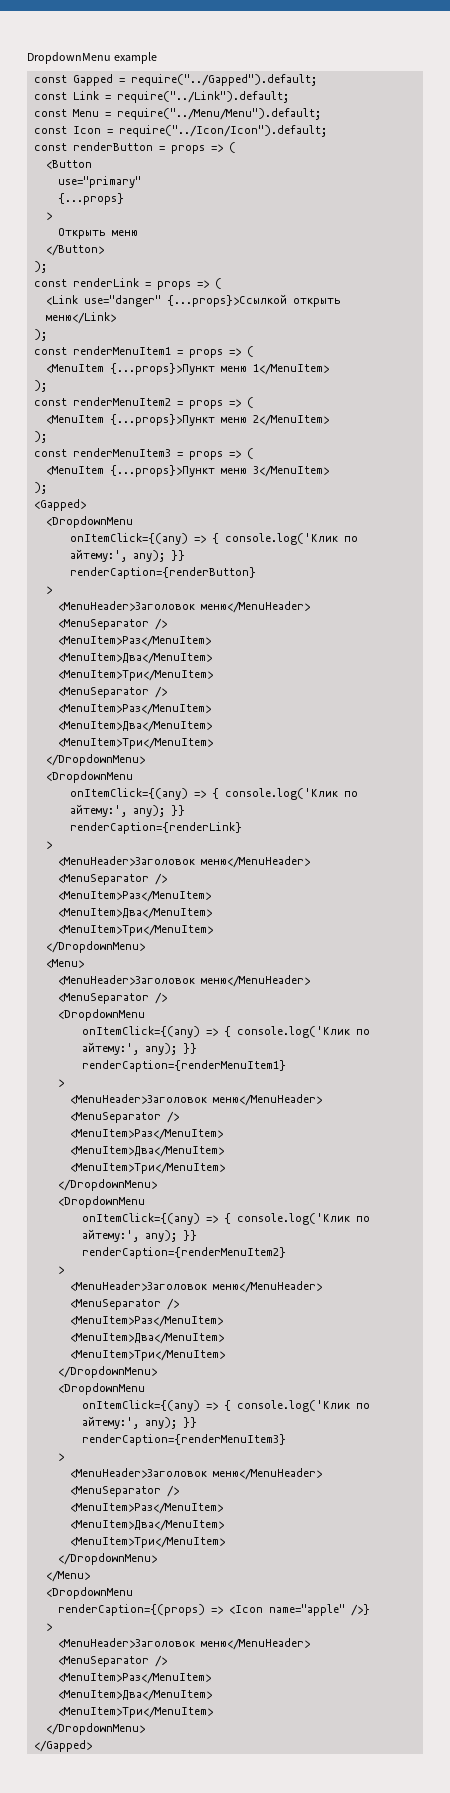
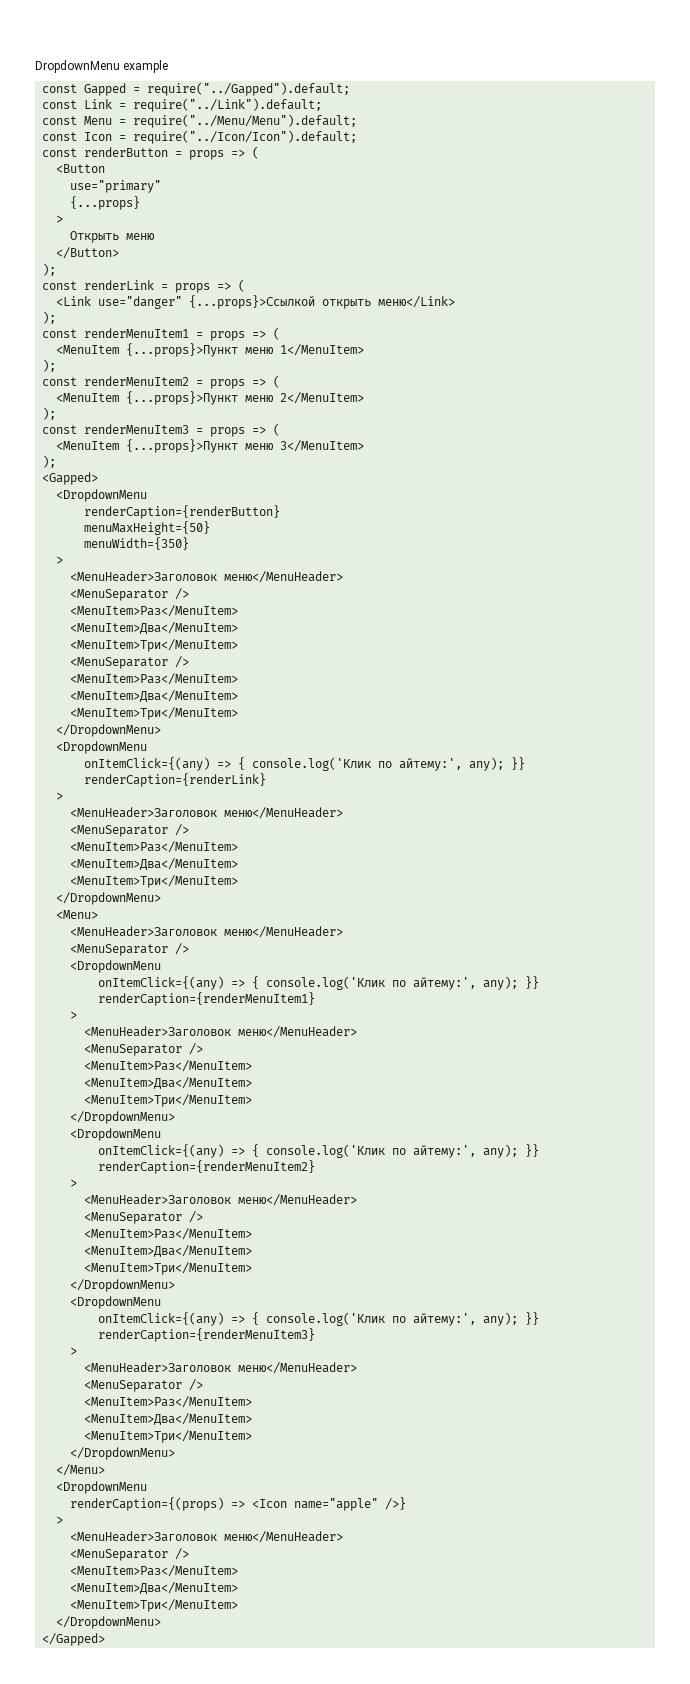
  <Gapped>
  <DropdownMenu
- onItemClick={(any) => { console.log('Клик по айтему:', any); }}
  renderCaption={renderButton}
+ menuMaxHeight={50}
+ menuWidth={350}

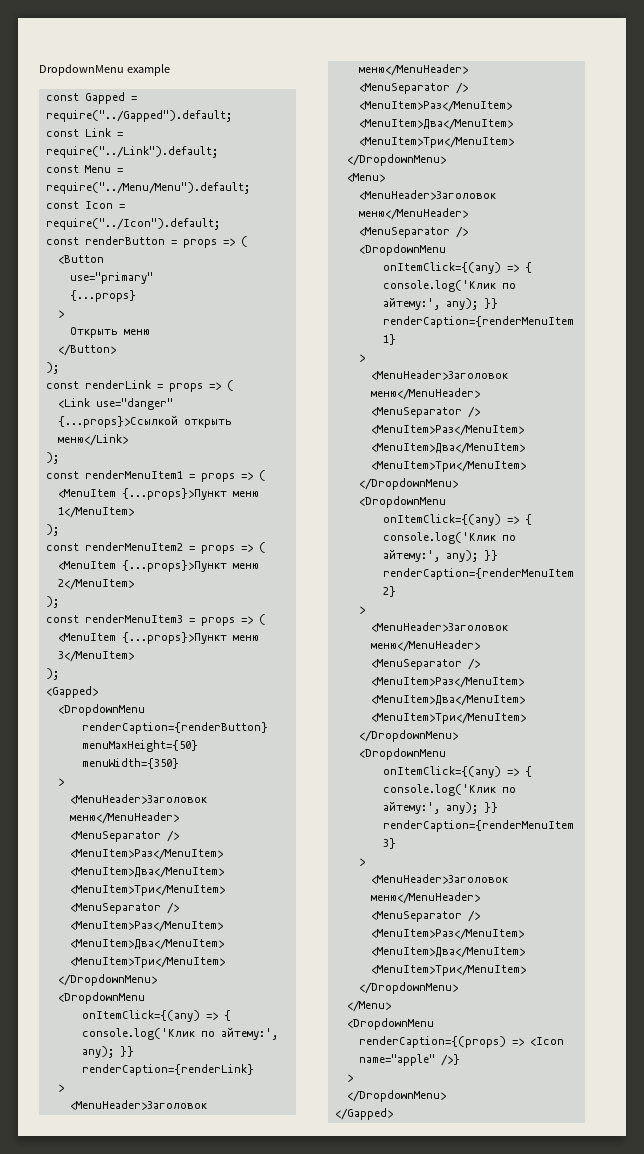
- const Icon = require("../Icon/Icon").default;
+ const Icon = require("../Icon").default;
  renderCaption={(props) => <Icon name="apple" />}
  >
- <MenuHeader>Заголовок меню</MenuHeader>
- <MenuSeparator />
- <MenuItem>Раз</MenuItem>
- <MenuItem>Два</MenuItem>
- <MenuItem>Три</MenuItem>

